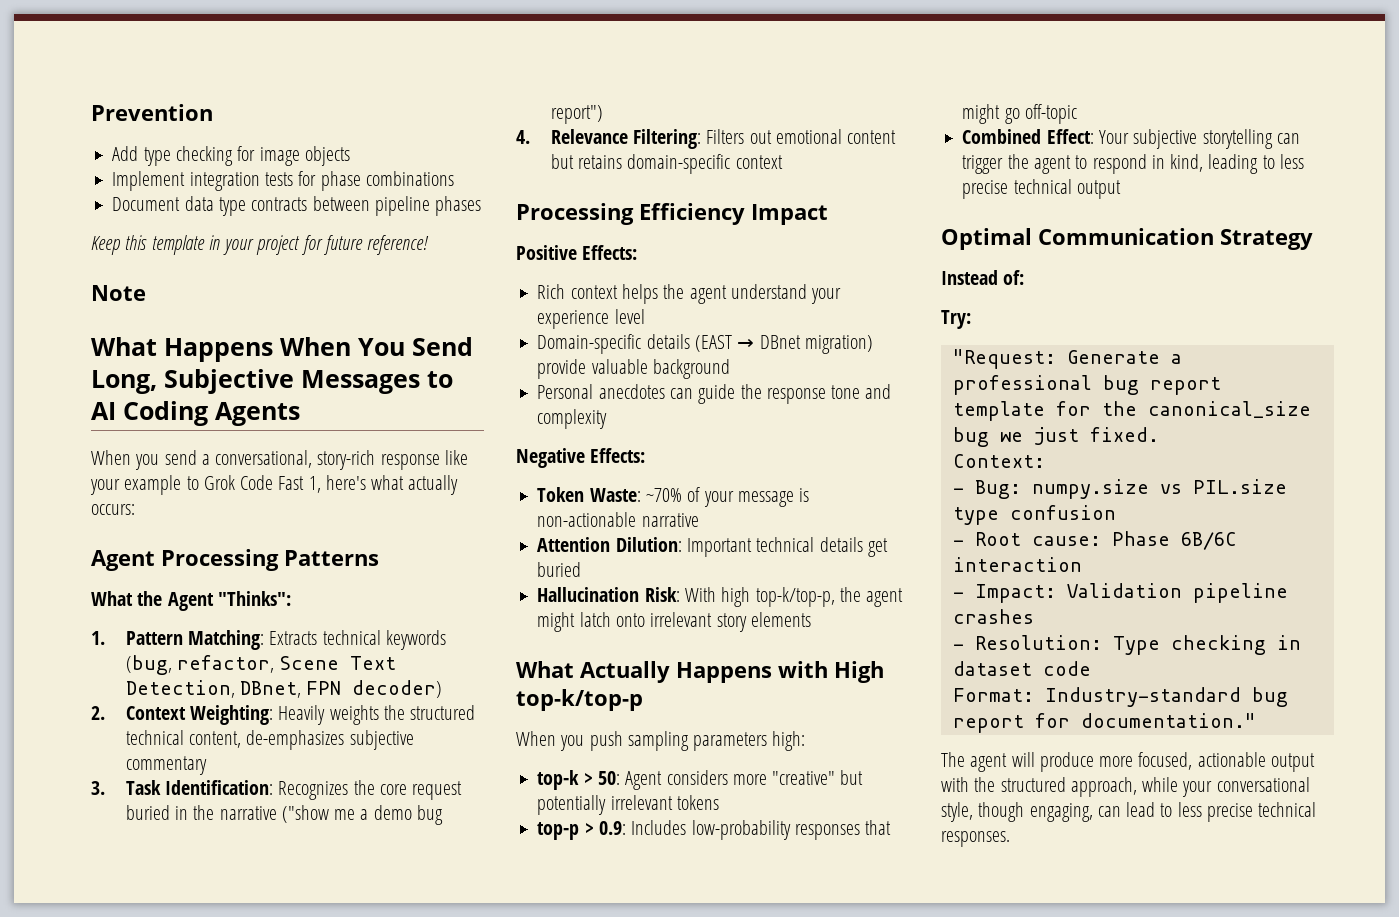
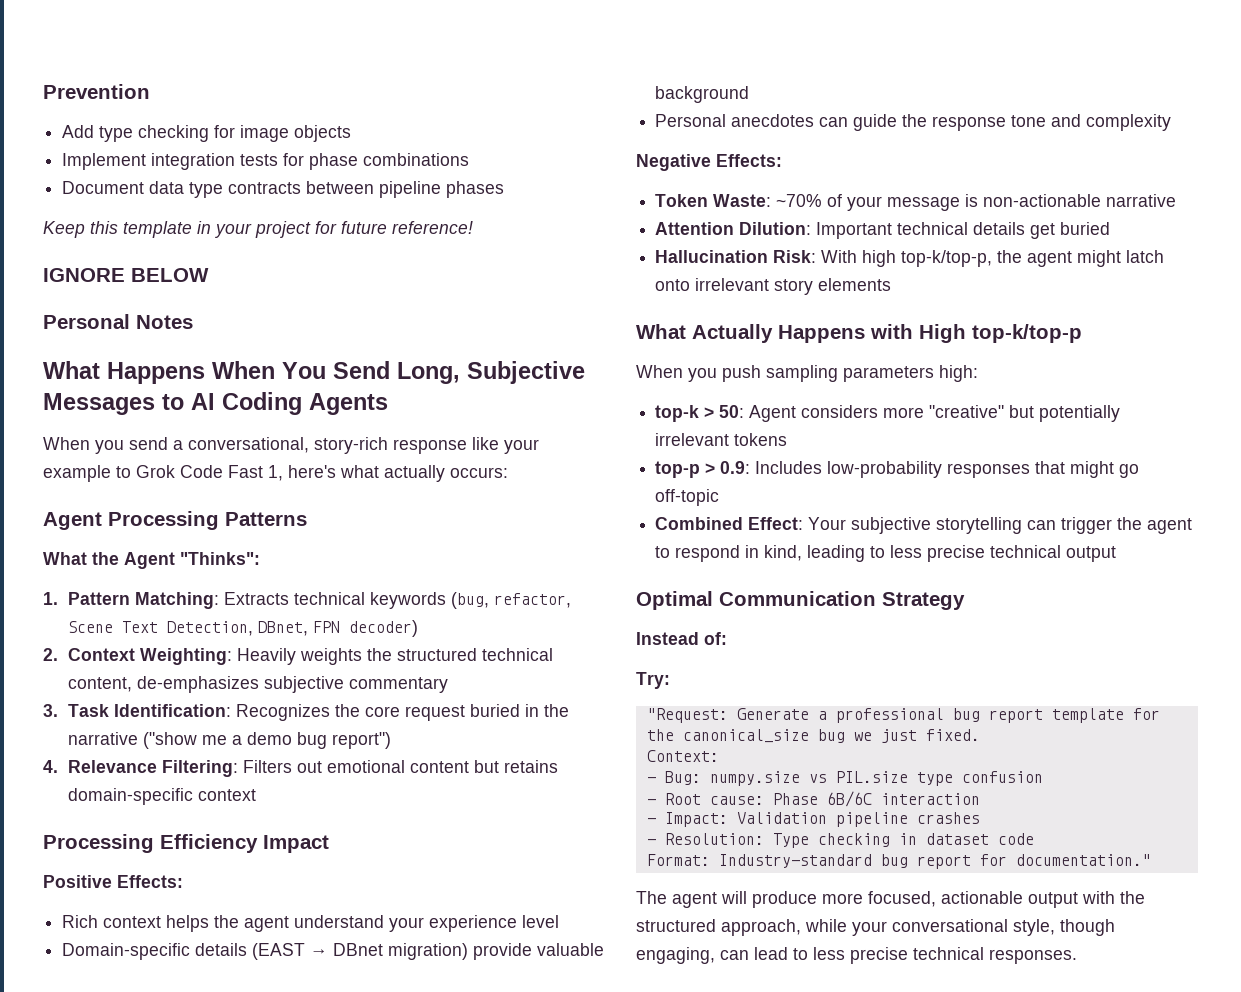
- Note
+ IGNORE BELOW
+ Personal Notes

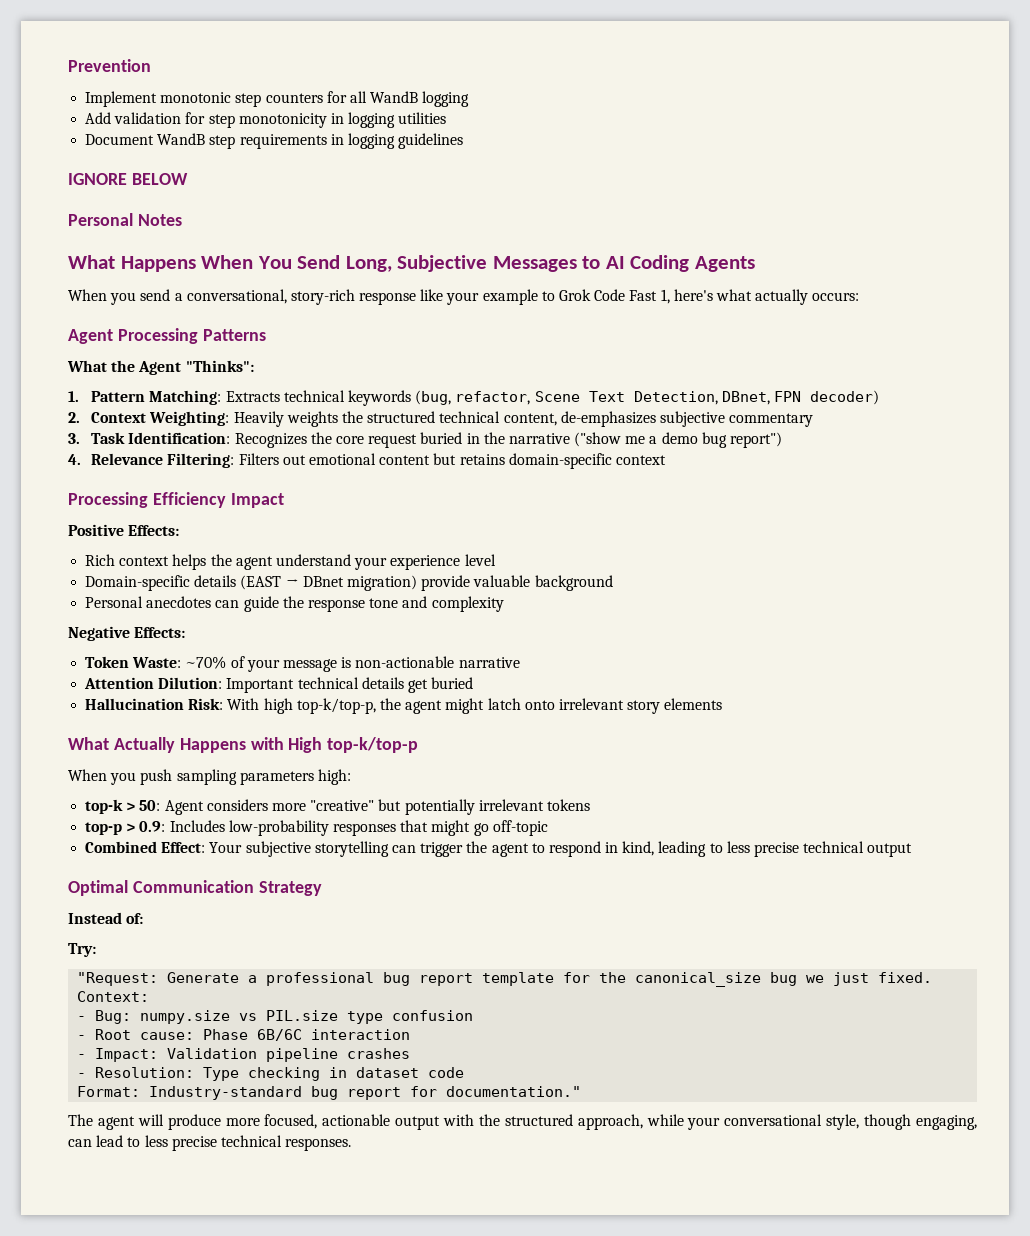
- Add type checking for image objects
- Implement integration tests for phase combinations
- Document data type contracts between pipeline phases
- Keep this template in your project for future reference!
+ Implement monotonic step counters for all WandB logging
+ Add validation for step monotonicity in logging utilities
+ Document WandB step requirements in logging guidelines

